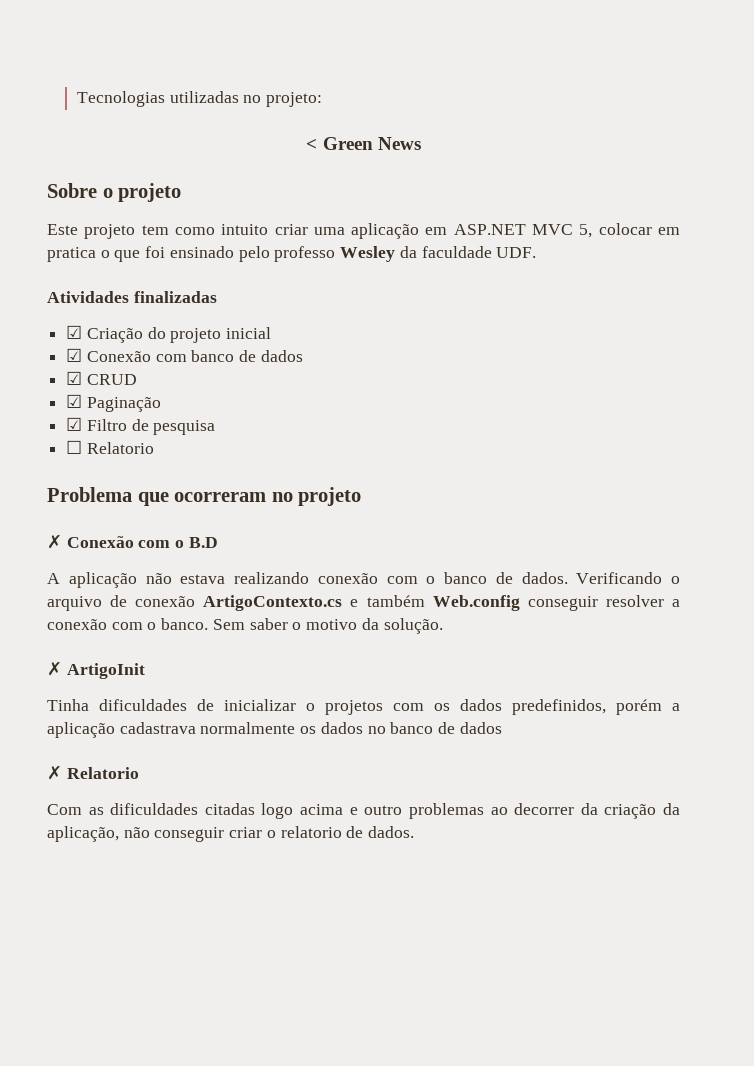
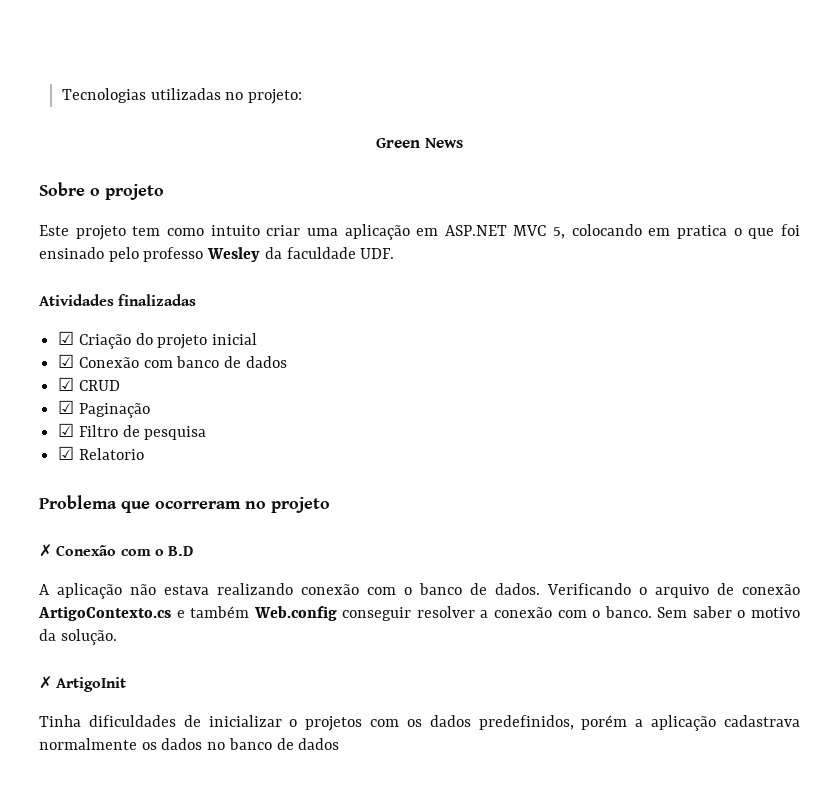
- < Green News
+ Green News
- Este projeto tem como intuito criar uma aplicação em ASP.NET MVC 5, colocar em pratica o que foi ensinado pelo professo Wesley da faculdade UDF.
+ Este projeto tem como intuito criar uma aplicação em ASP.NET MVC 5, colocando em pratica o que foi ensinado pelo professo Wesley da faculdade UDF.
- ☐ Relatorio
+ ☑ Relatorio
- ✗ Relatorio
- Com as dificuldades citadas logo acima e outro problemas ao decorrer da criação da aplicação, não conseguir criar o relatorio de dados.

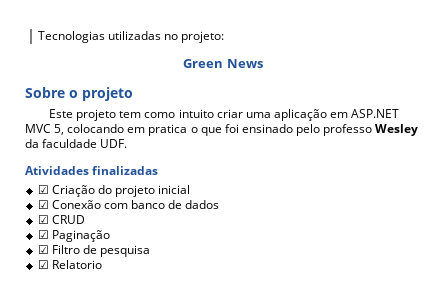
- Problema que ocorreram no projeto
- ✗ Conexão com o B.D
- A aplicação não estava realizando conexão com o banco de dados. Verificando o arquivo de conexão ArtigoContexto.cs e também Web.config conseguir resolver a conexão com o banco. Sem saber o motivo da solução.
- ✗ ArtigoInit
- Tinha dificuldades de inicializar o projetos com os dados predefinidos, porém a aplicação cadastrava normalmente os dados no banco de dados

